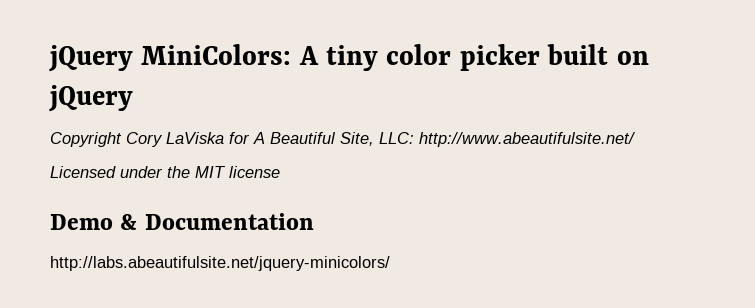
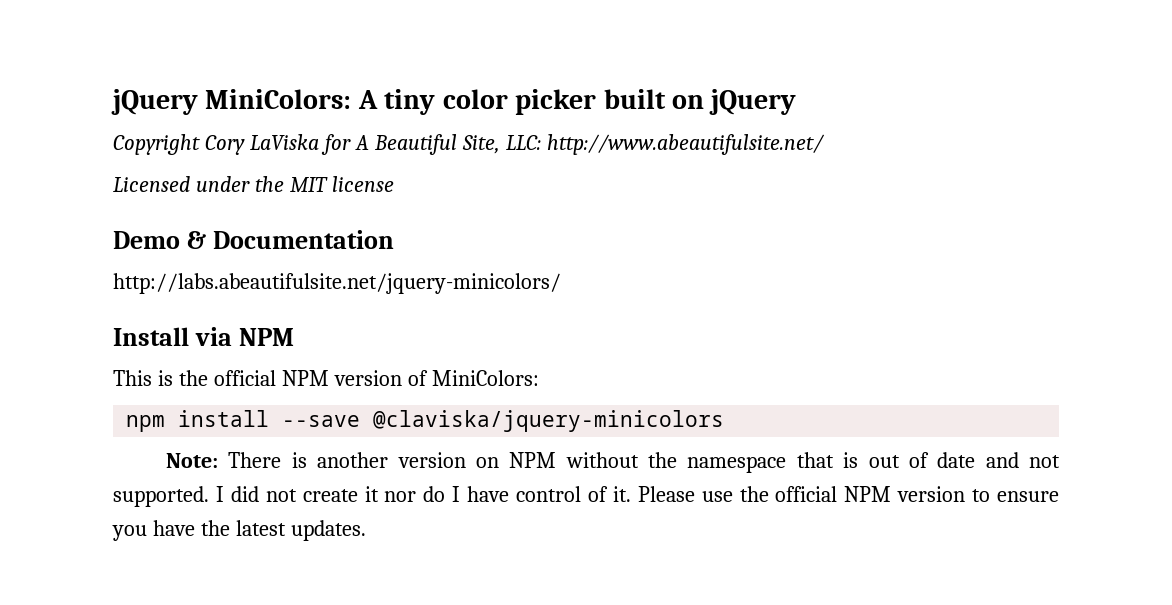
+ Install via NPM
+ This is the official NPM version of MiniColors:
+ npm install --save @claviska/jquery-minicolors
+ Note: There is another version on NPM without the namespace that is out of date and not supported. I did not create it nor do I have control of it. Please use the official NPM version to ensure you have the latest updates.

